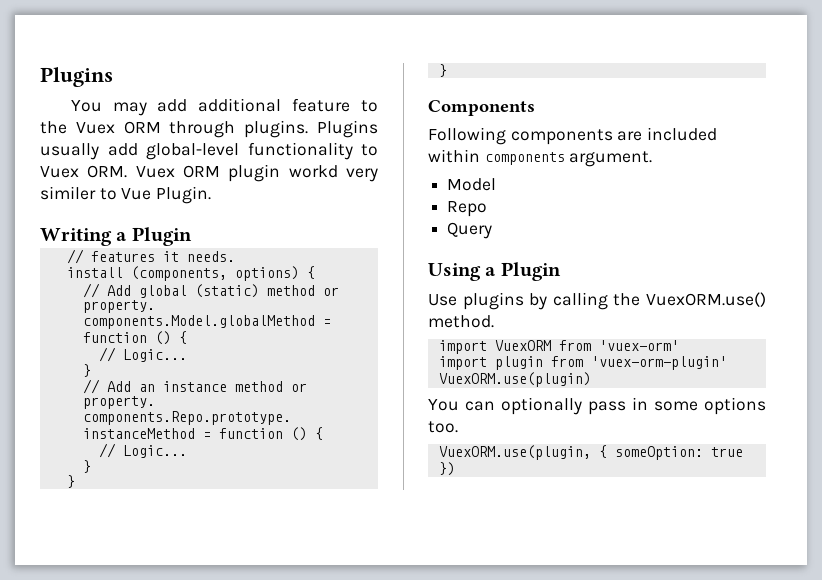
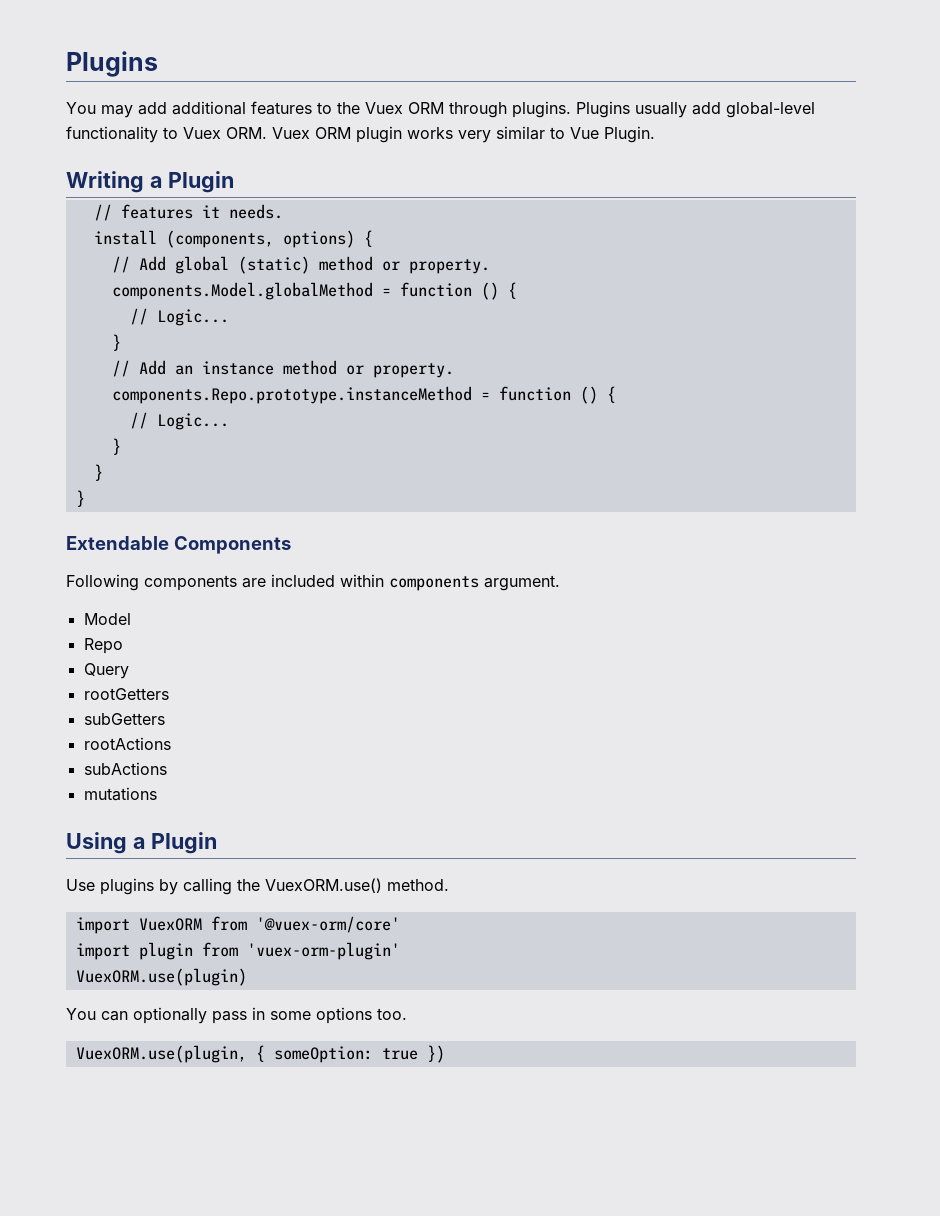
- You may add additional feature to the Vuex ORM through plugins.
+ You may add additional features to the Vuex ORM through plugins.
- Plugins usually add global-level functionality to Vuex ORM. Vuex ORM plugin workd very similer to Vue Plugin.
+ Plugins usually add global-level functionality to Vuex ORM. Vuex ORM plugin works very similar to Vue Plugin.
- Components
+ Extendable Components
+ rootGetters
+ subGetters
+ rootActions
+ subActions
+ mutations
- import VuexORM from 'vuex-orm'
+ import VuexORM from '@vuex-orm/core'

